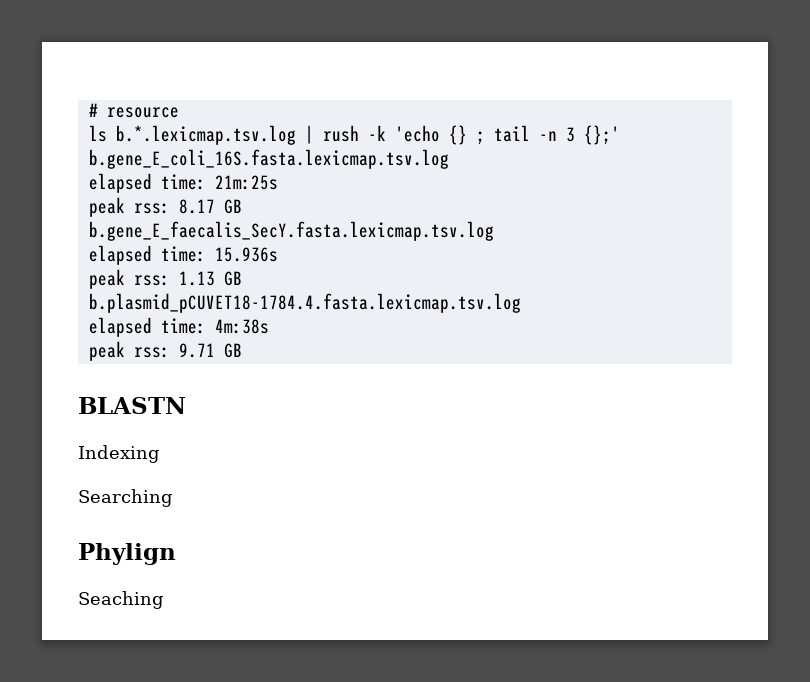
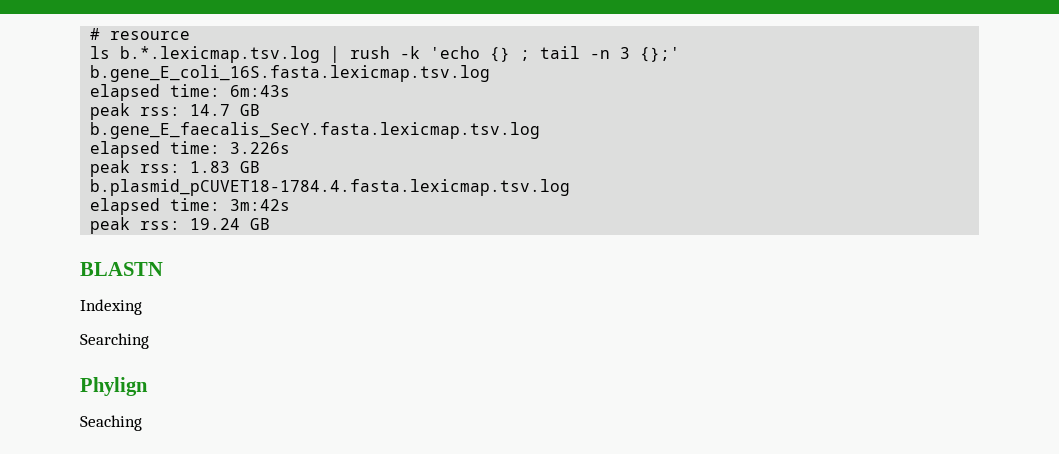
- elapsed time: 21m:25s
- peak rss: 8.17 GB
+ elapsed time: 6m:43s
+ peak rss: 14.7 GB
- elapsed time: 15.936s
- peak rss: 1.13 GB
+ elapsed time: 3.226s
+ peak rss: 1.83 GB
- elapsed time: 4m:38s
- peak rss: 9.71 GB
+ elapsed time: 3m:42s
+ peak rss: 19.24 GB

